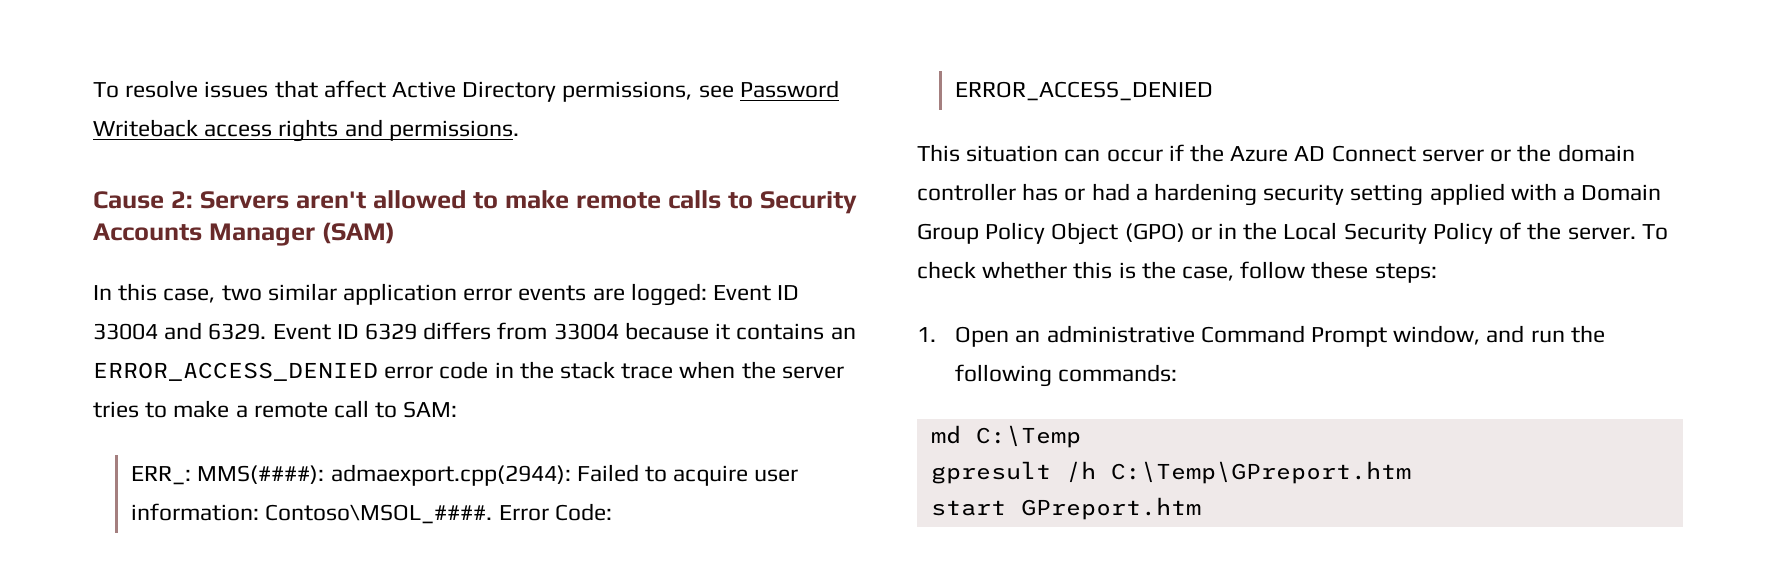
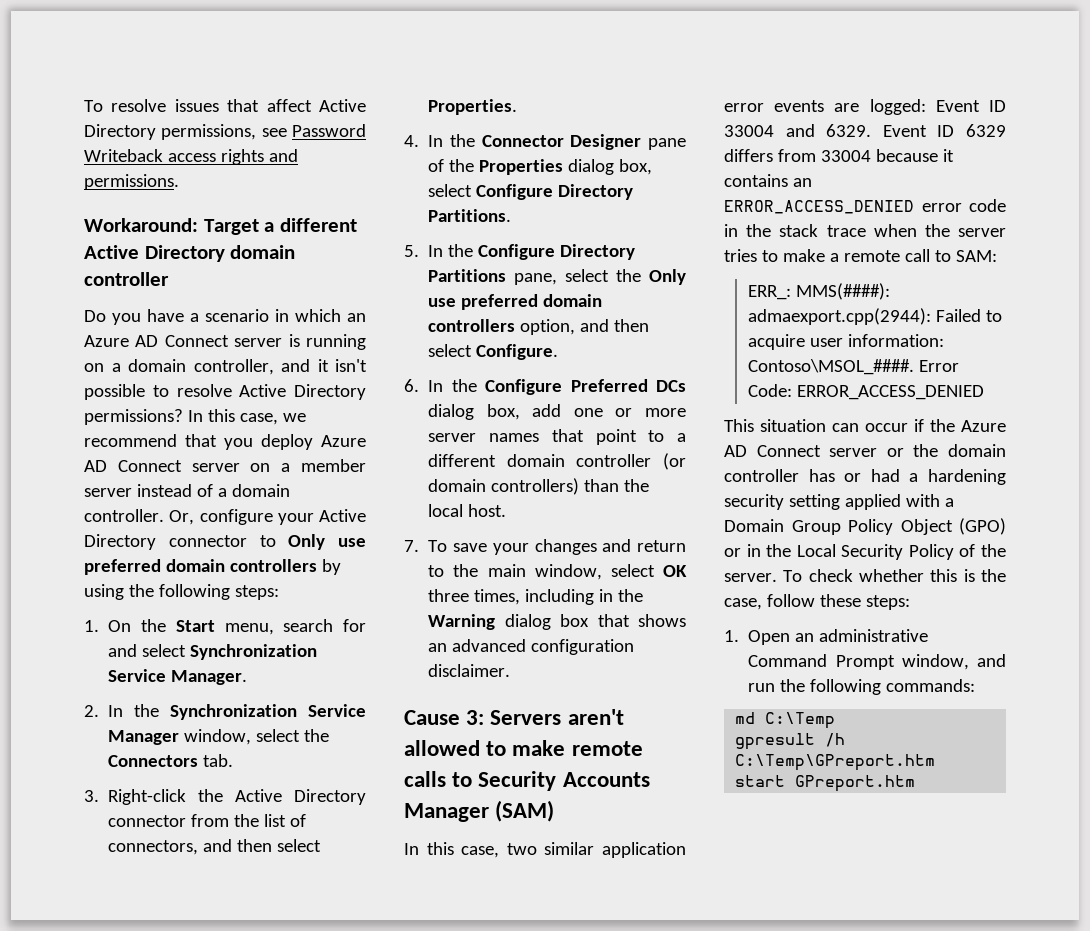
+ Workaround: Target a different Active Directory domain controller
+ Do you have a scenario in which an Azure AD Connect server is running on a domain controller, and it isn't possible to resolve Active Directory permissions? In this case, we recommend that you deploy Azure AD Connect server on a member server instead of a domain controller. Or, configure your Active Directory connector to Only use preferred domain controllers by using the following steps:
+ 1. On the Start menu, search for and select Synchronization Service Manager.
+ 2. In the Synchronization Service Manager window, select the Connectors tab.
+ 3. Right-click the Active Directory connector from the list of connectors, and then select Properties.
+ 4. In the Connector Designer pane of the Properties dialog box, select Configure Directory Partitions.
+ 5. In the Configure Directory Partitions pane, select the Only use preferred domain controllers option, and then select Configure.
+ 6. In the Configure Preferred DCs dialog box, add one or more server names that point to a different domain controller (or domain controllers) than the local host.
+ 7. To save your changes and return to the main window, select OK three times, including in the Warning dialog box that shows an advanced configuration disclaimer.
- Cause 2: Servers aren't allowed to make remote calls to Security Accounts Manager (SAM)
+ Cause 3: Servers aren't allowed to make remote calls to Security Accounts Manager (SAM)

